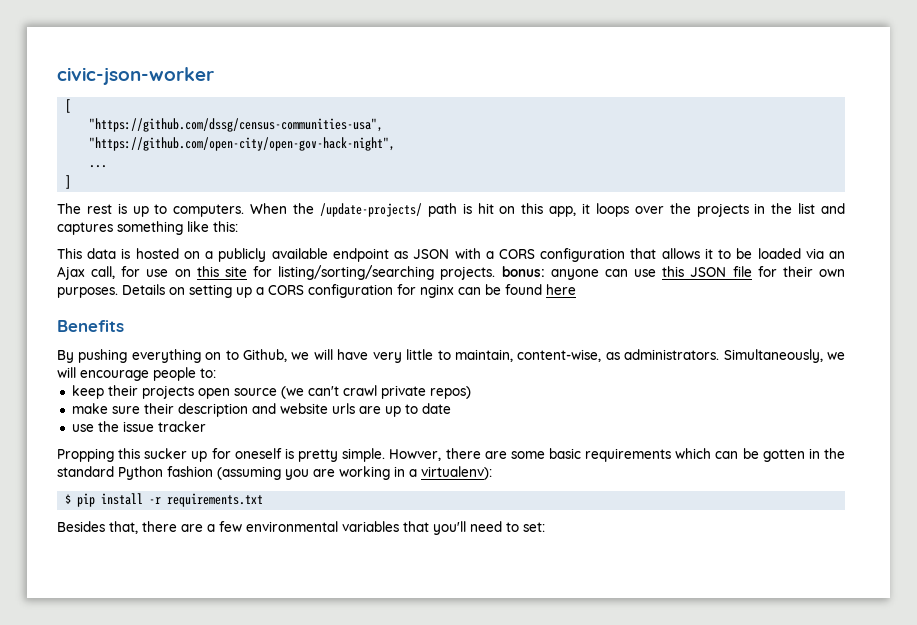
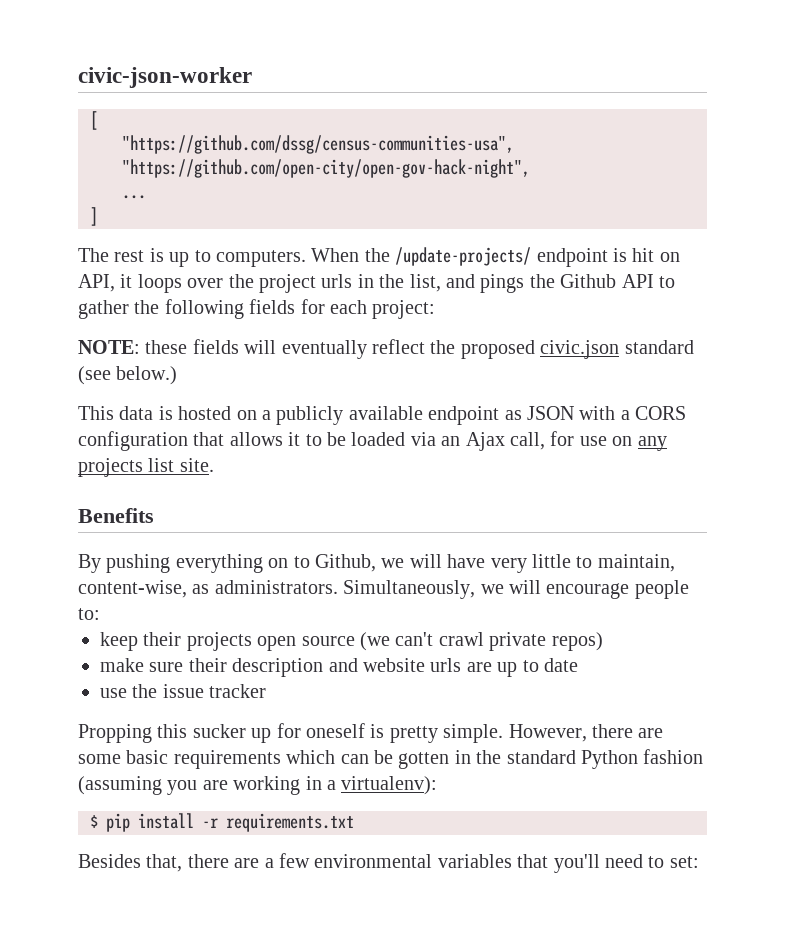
- When the /update-projects/ path is hit on this app, it loops over the projects in the list and captures something like this:
+ When the /update-projects/ endpoint is hit on API, it loops over the project urls in the list, and pings the Github API to gather the following fields for each project:
+ NOTE: these fields will eventually reflect the proposed civic.json standard (see below.)
- This data is hosted on a publicly available endpoint as JSON with a CORS configuration that allows it to be loaded via an Ajax call, for use on this site for listing/sorting/searching projects. bonus: anyone can use this JSON file for their own purposes. Details on setting up a CORS configuration for nginx can be found here
+ This data is hosted on a publicly available endpoint as JSON with a CORS configuration that allows it to be loaded via an Ajax call, for use on any projects list site.
- Howver, there are some basic requirements which can be gotten in the standard Python fashion (assuming you are working in a virtualenv):
+ However, there are some basic requirements which can be gotten in the standard Python fashion (assuming you are working in a virtualenv):

